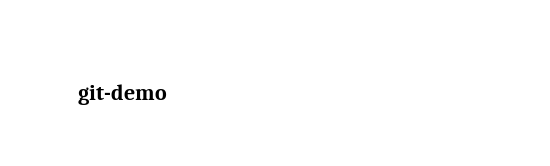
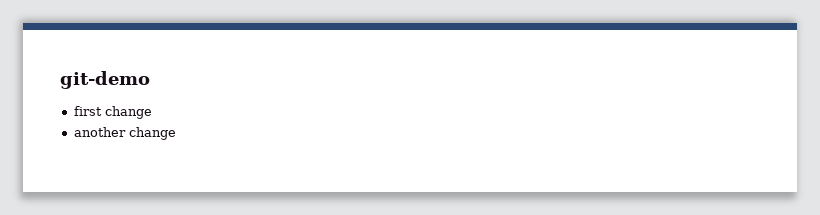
+ first change
+ another change

